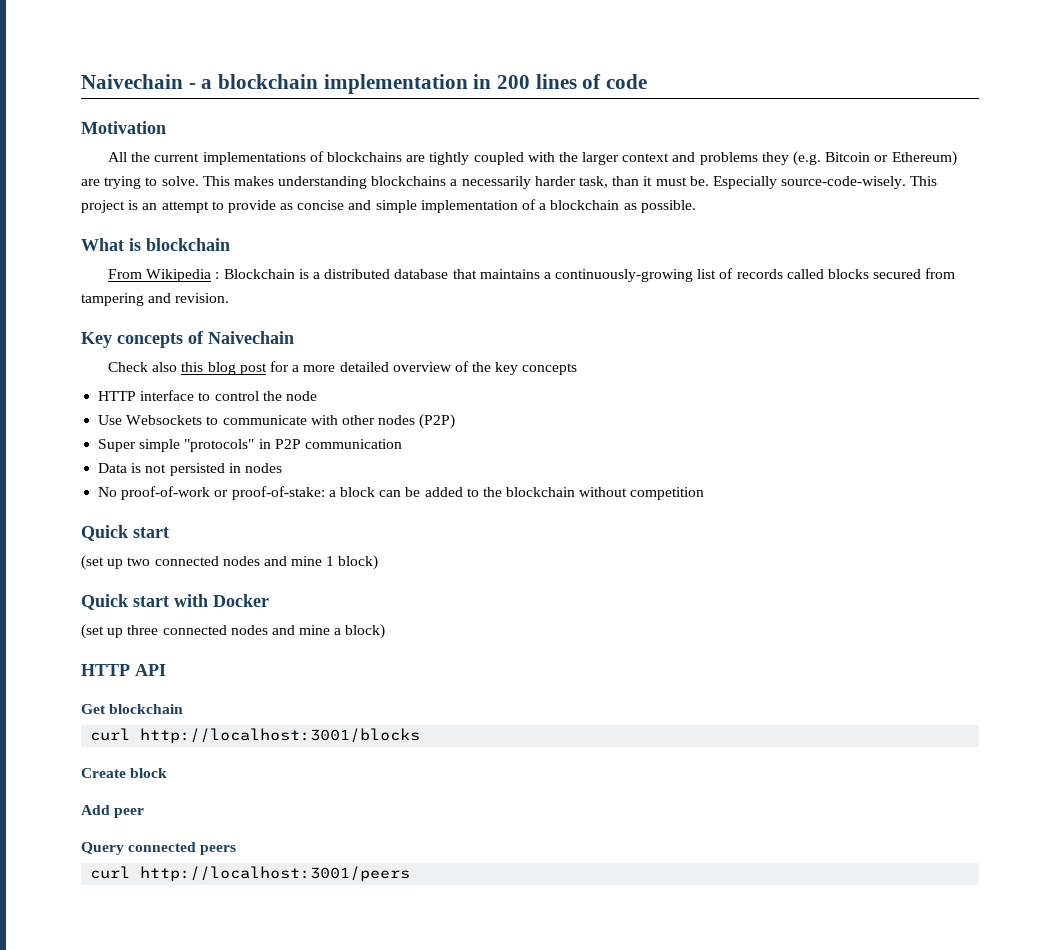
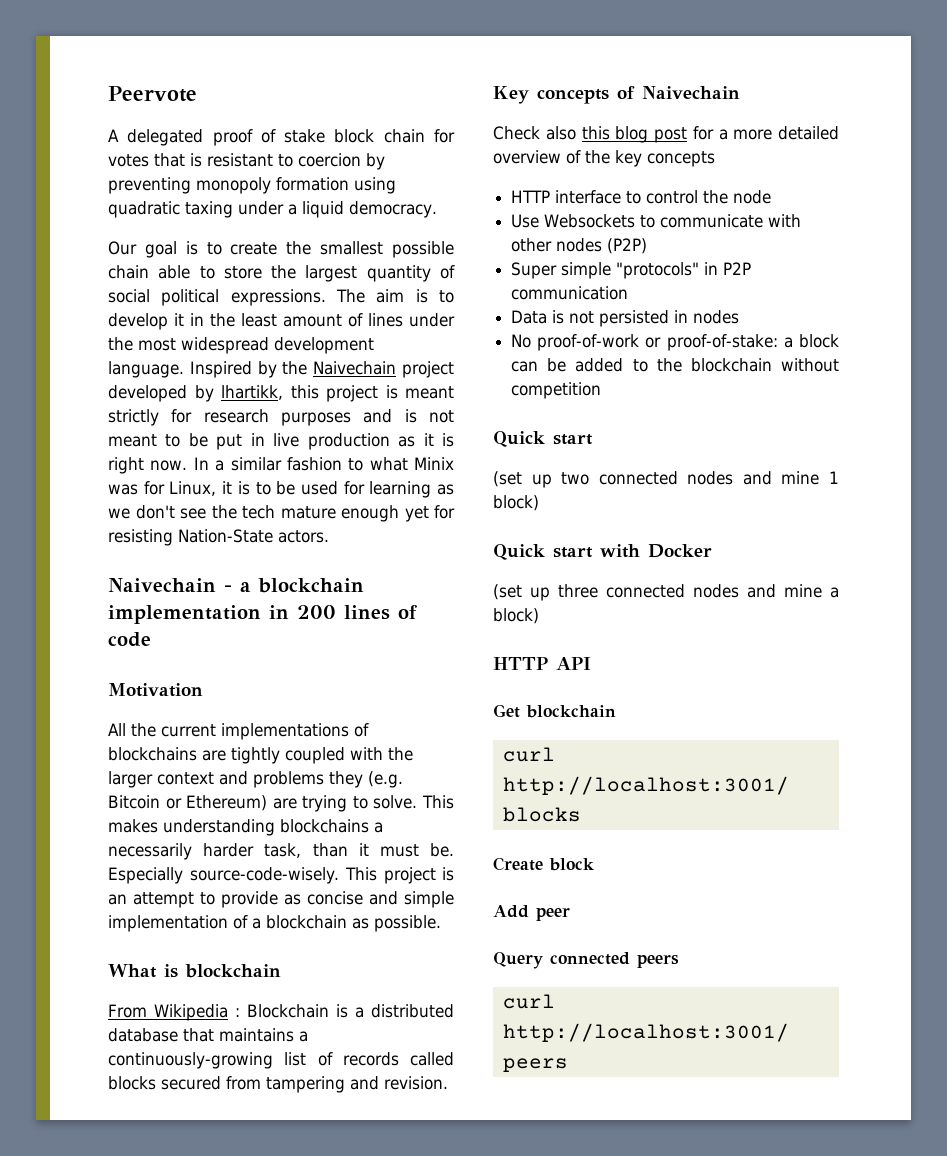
+ Peervote
+ A delegated proof of stake block chain for votes that is resistant to coercion by preventing monopoly formation using quadratic taxing under a liquid democracy.
+ Our goal is to create the smallest possible chain able to store the largest quantity of social political expressions. The aim is to develop it in the least amount of lines under the most widespread development language. Inspired by the Naivechain project developed by lhartikk, this project is meant strictly for research purposes and is not meant to be put in live production as it is right now. In a similar fashion to what Minix was for Linux, it is to be used for learning as we don't see the tech mature enough yet for resisting Nation-State actors.

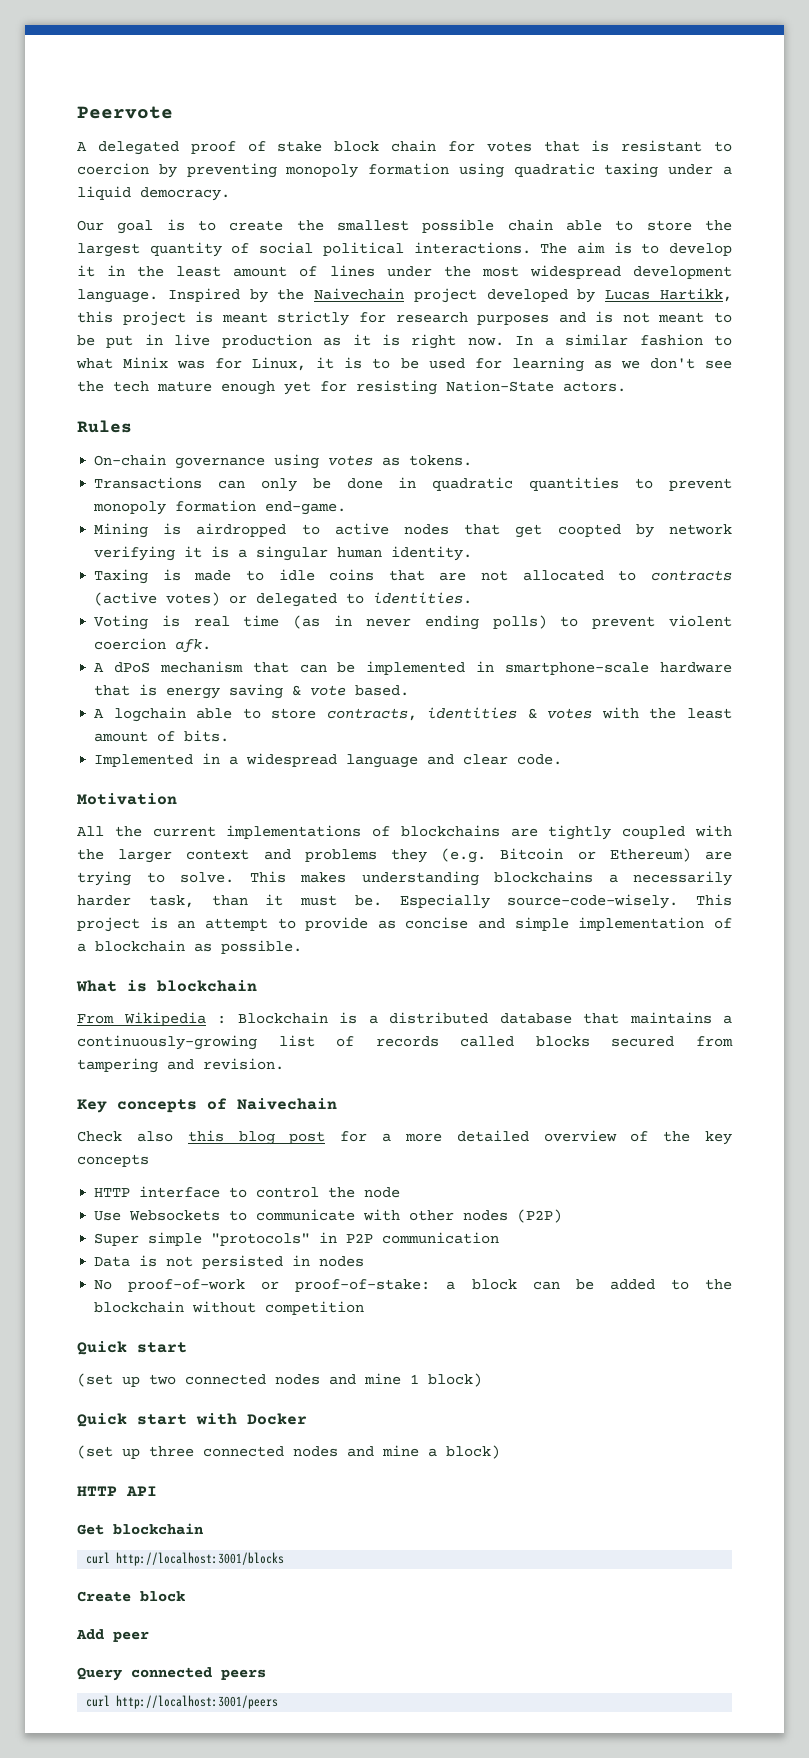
- Our goal is to create the smallest possible chain able to store the largest quantity of social political expressions.
+ Our goal is to create the smallest possible chain able to store the largest quantity of social political interactions.
- Inspired by the Naivechain project developed by lhartikk, this project is meant strictly for research purposes and is not meant to be put in live production as it is right now.
+ Inspired by the Naivechain project developed by Lucas Hartikk, this project is meant strictly for research purposes and is not meant to be put in live production as it is right now.
- Naivechain - a blockchain implementation in 200 lines of code
+ Rules
+ On-chain governance using votes as tokens.
+ Transactions can only be done in quadratic quantities to prevent monopoly formation end-game.
+ Mining is airdropped to active nodes that get coopted by network verifying it is a singular human identity.
+ Taxing is made to idle coins that are not allocated to contracts (active votes) or delegated to identities.
+ Voting is real time (as in never ending polls) to prevent violent coercion afk.
+ A dPoS mechanism that can be implemented in smartphone-scale hardware that is energy saving & vote based.
+ A logchain able to store contracts, identities & votes with the least amount of bits.
+ Implemented in a widespread language and clear code.

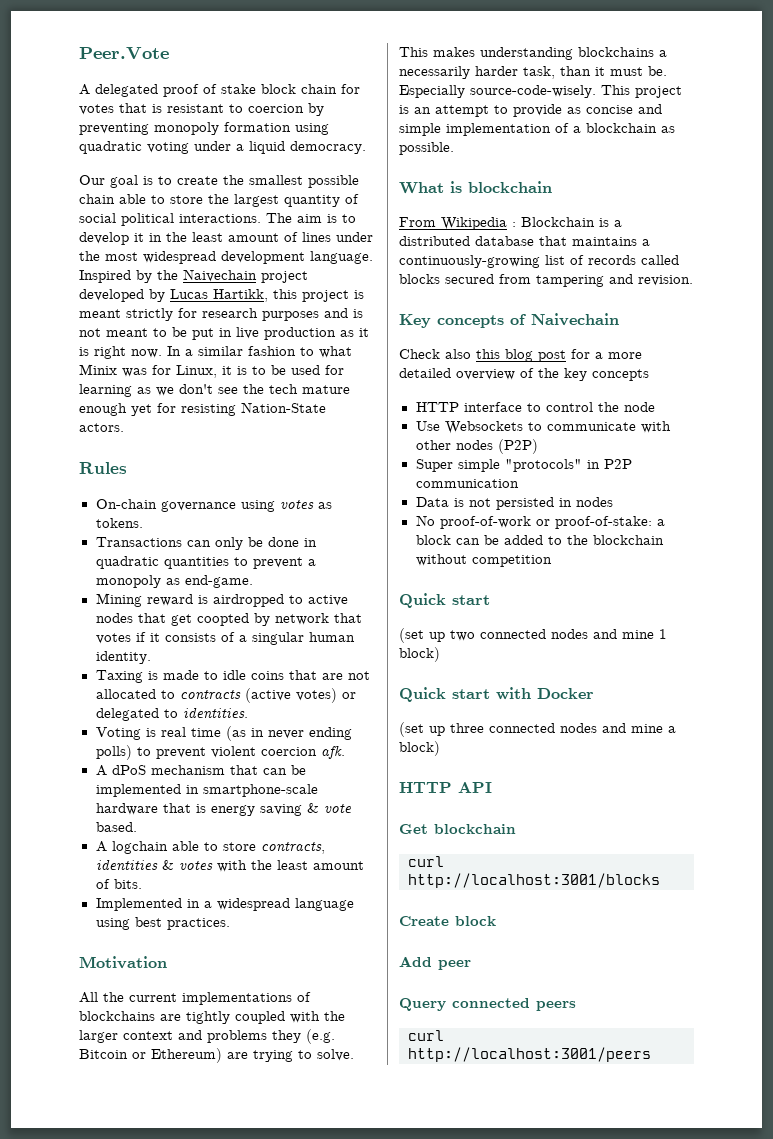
- Peervote
+ Peer.Vote
- A delegated proof of stake block chain for votes that is resistant to coercion by preventing monopoly formation using quadratic taxing under a liquid democracy.
+ A delegated proof of stake block chain for votes that is resistant to coercion by preventing monopoly formation using quadratic voting under a liquid democracy.
- Transactions can only be done in quadratic quantities to prevent monopoly formation end-game.
+ Transactions can only be done in quadratic quantities to prevent a monopoly as end-game.
- Mining is airdropped to active nodes that get coopted by network verifying it is a singular human identity.
+ Mining reward is airdropped to active nodes that get coopted by network that votes if it consists of a singular human identity.
- Implemented in a widespread language and clear code.
+ Implemented in a widespread language using best practices.

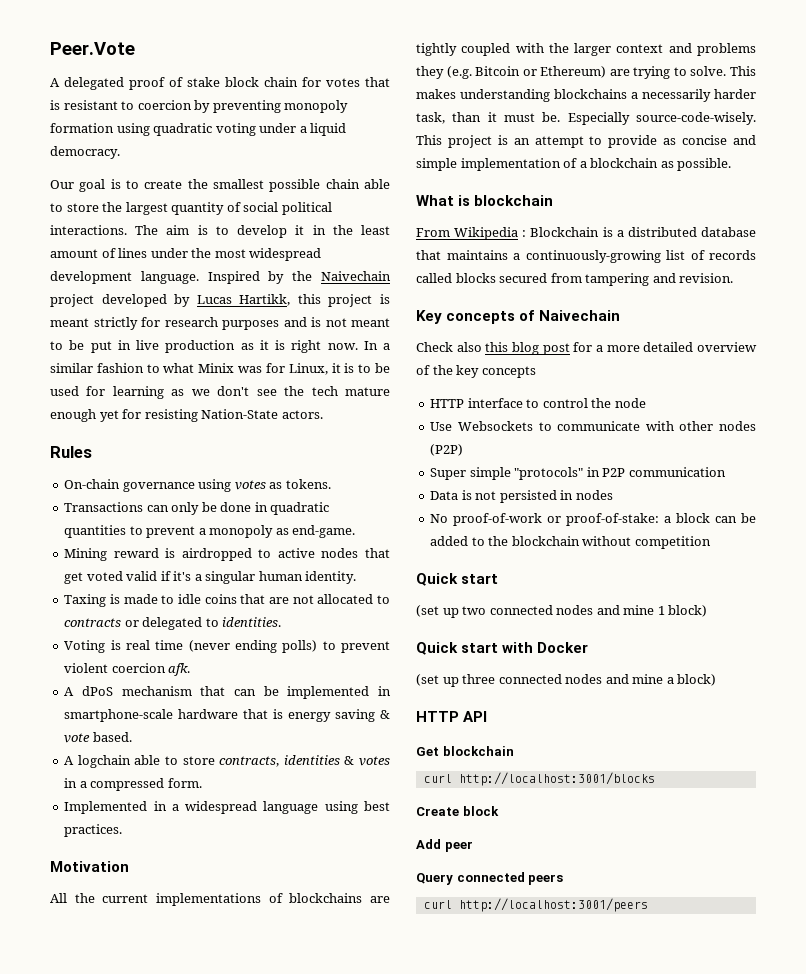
- Mining reward is airdropped to active nodes that get coopted by network that votes if it consists of a singular human identity.
+ Mining reward is airdropped to active nodes that get voted valid if it's a singular human identity.
- Taxing is made to idle coins that are not allocated to contracts (active votes) or delegated to identities.
+ Taxing is made to idle coins that are not allocated to contracts or delegated to identities.
- Voting is real time (as in never ending polls) to prevent violent coercion afk.
+ Voting is real time (never ending polls) to prevent violent coercion afk.
- A logchain able to store contracts, identities & votes with the least amount of bits.
+ A logchain able to store contracts, identities & votes in a compressed form.

